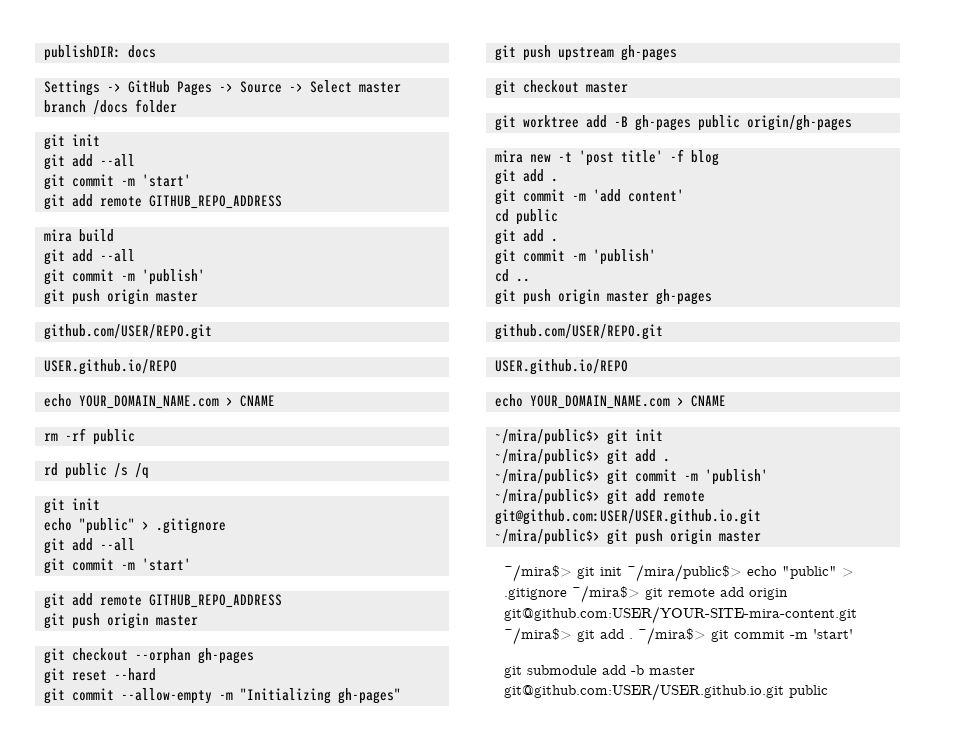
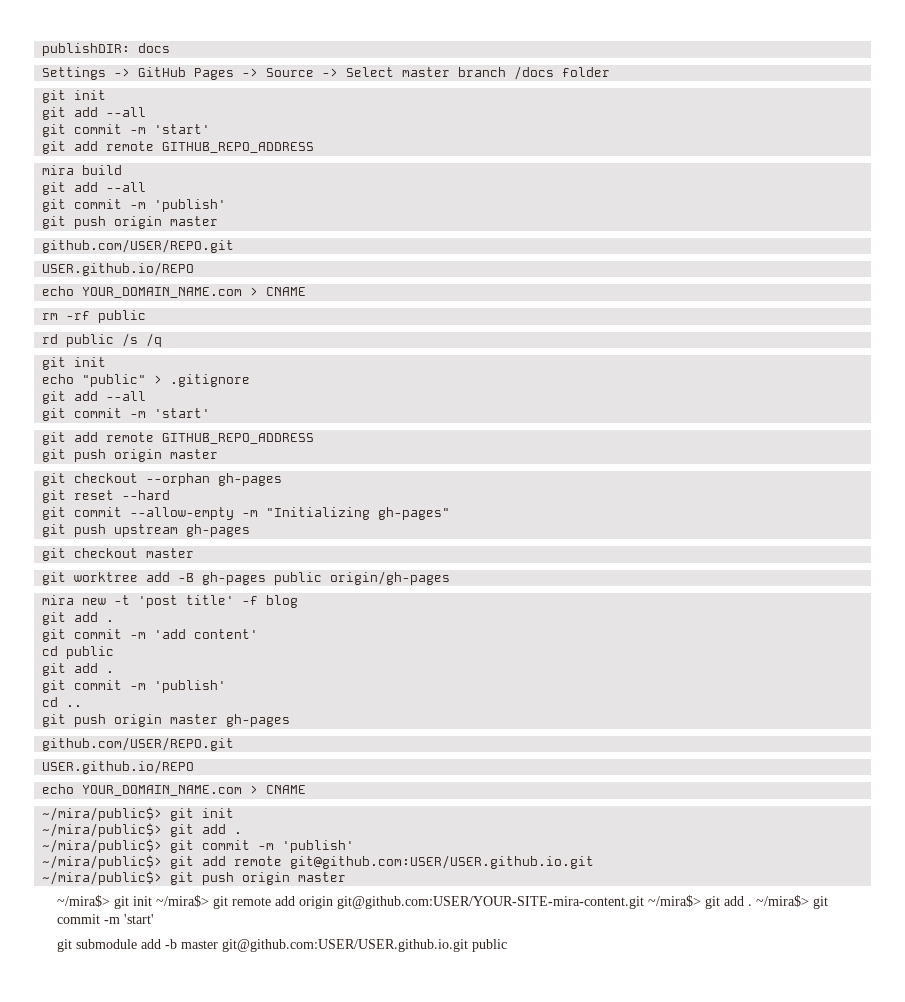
- ~/mira$> git init ~/mira/public$> echo "public" > .gitignore ~/mira$> git remote add origin git@github.com:USER/YOUR-SITE-mira-content.git ~/mira$> git add .
+ ~/mira$> git init ~/mira$> git remote add origin git@github.com:USER/YOUR-SITE-mira-content.git ~/mira$> git add .

